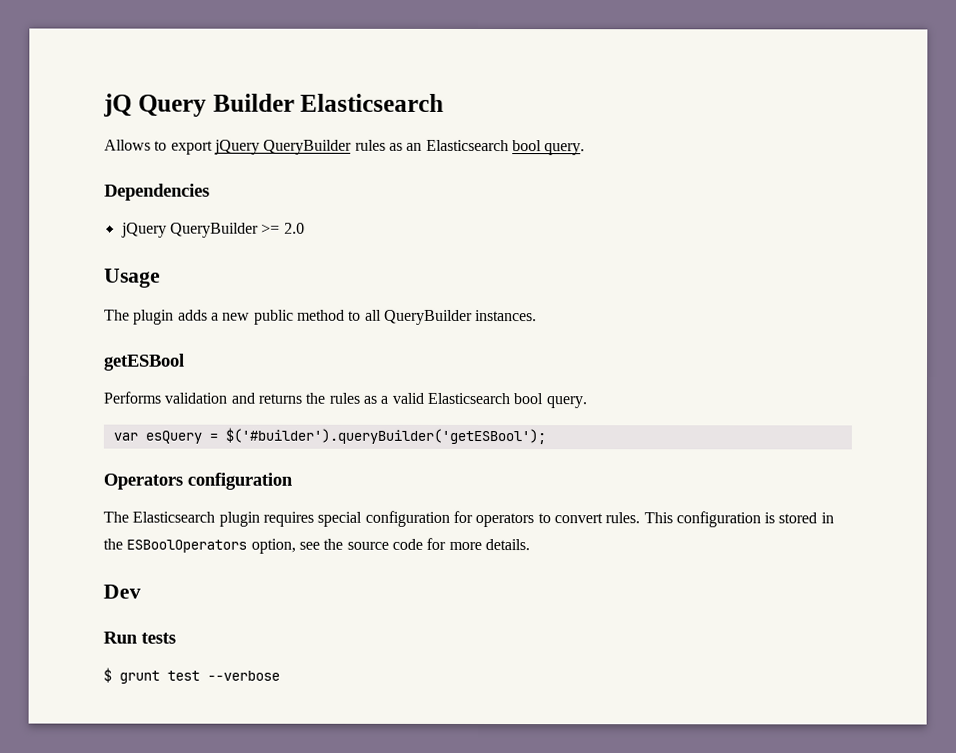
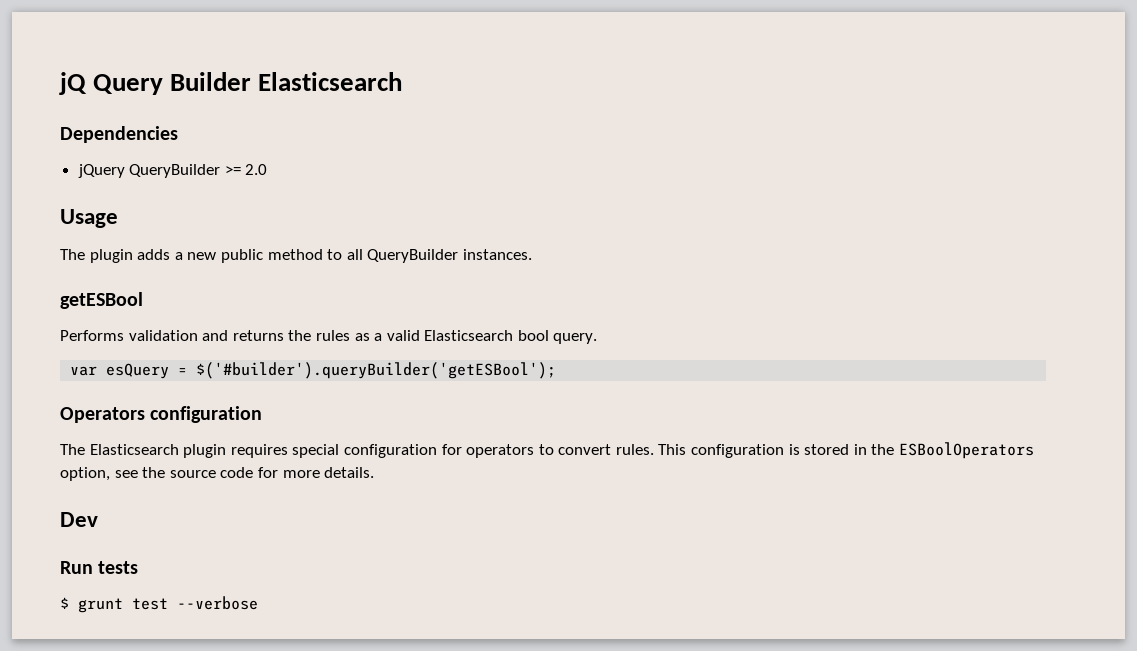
- Allows to export jQuery QueryBuilder rules as an Elasticsearch bool query.

